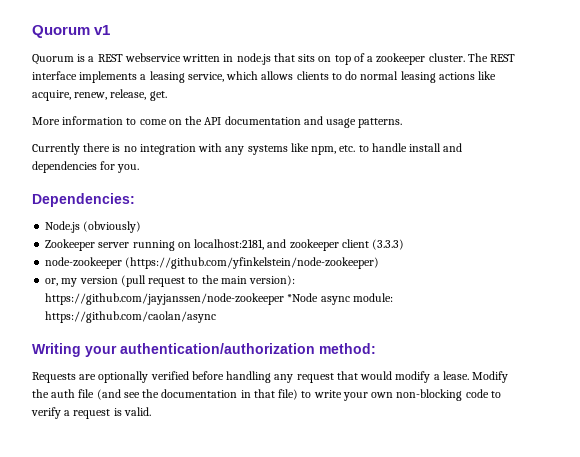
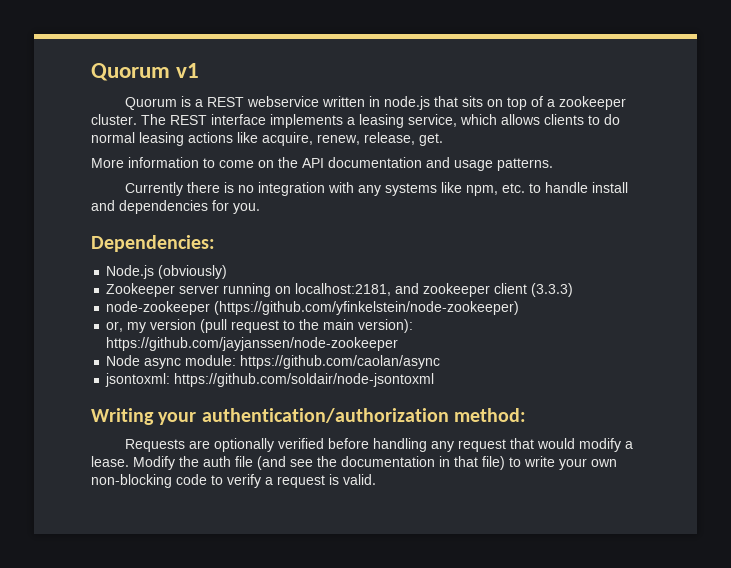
- or, my version (pull request to the main version): https://github.com/jayjanssen/node-zookeeper *Node async module: https://github.com/caolan/async
+ or, my version (pull request to the main version): https://github.com/jayjanssen/node-zookeeper
+ Node async module: https://github.com/caolan/async
+ jsontoxml: https://github.com/soldair/node-jsontoxml

